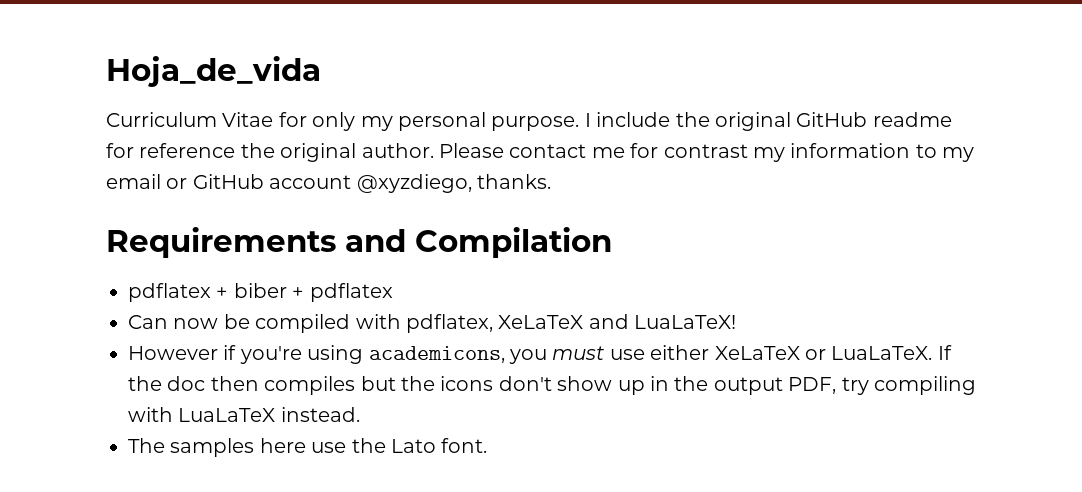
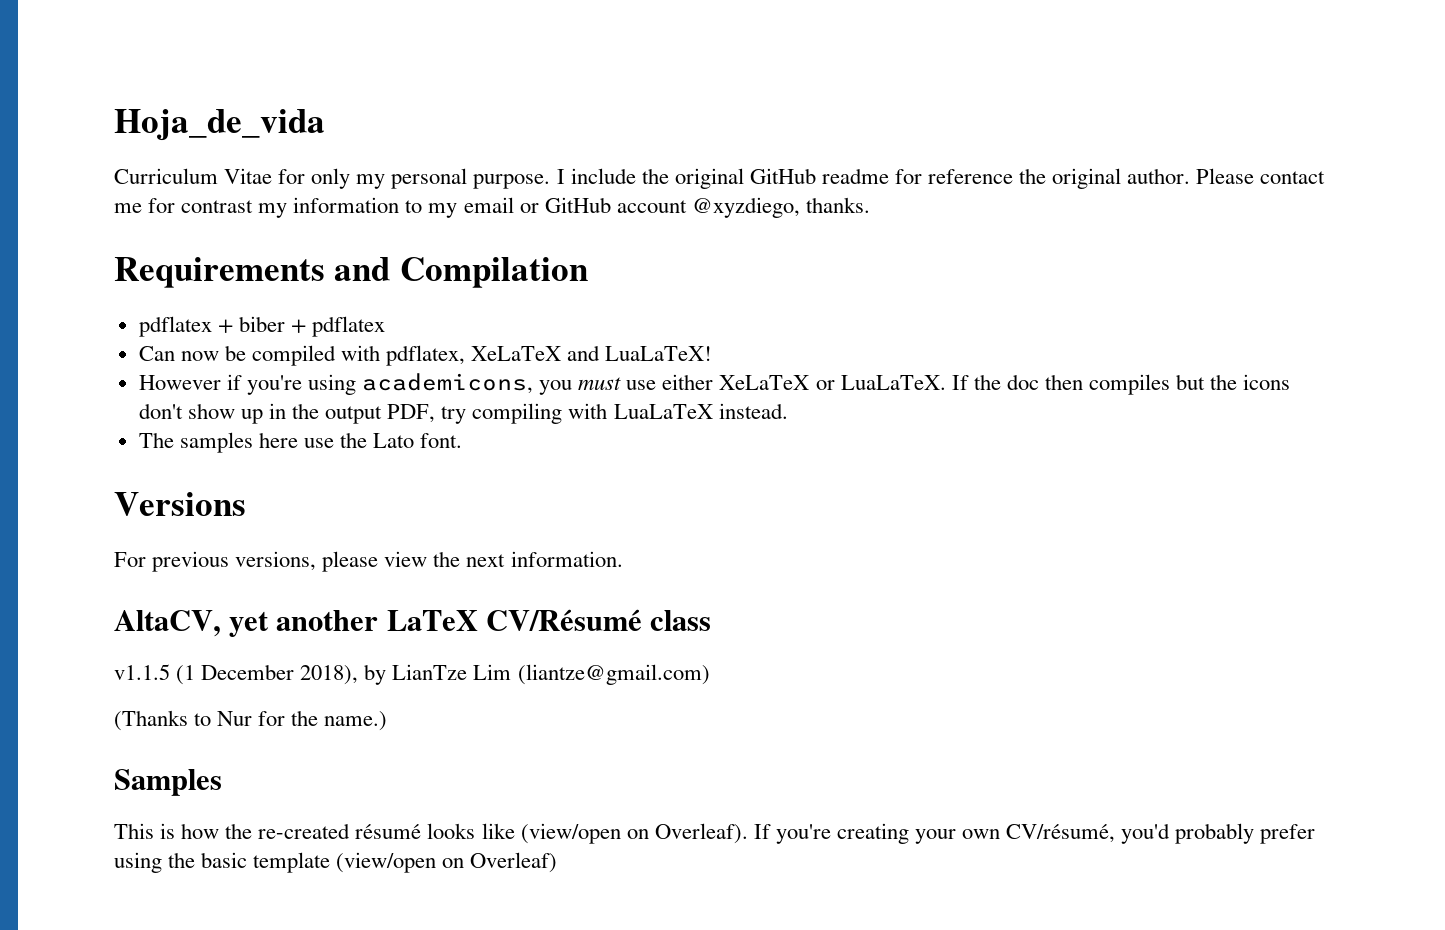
+ Versions
+ For previous versions, please view the next information.
+ AltaCV, yet another LaTeX CV/Résumé class
+ v1.1.5 (1 December 2018), by LianTze Lim (liantze@gmail.com)
+ (Thanks to Nur for the name.)
+ Samples
+ This is how the re-created résumé looks like (view/open on Overleaf). If you're creating your own CV/résumé, you'd probably prefer using the basic template (view/open on Overleaf)

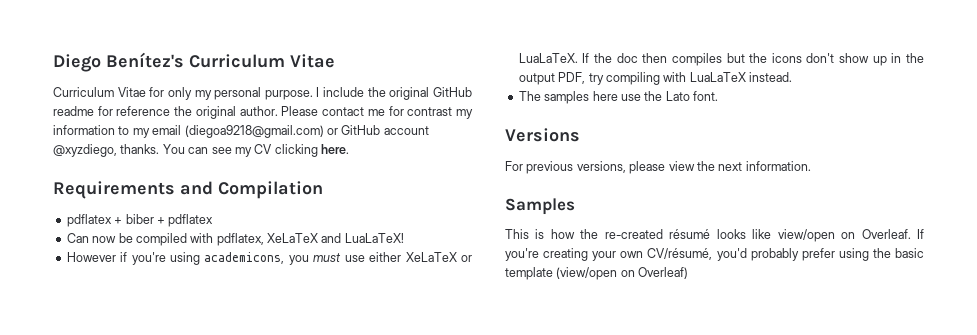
- Hoja_de_vida
+ Diego Benítez's Curriculum Vitae
- Please contact me for contrast my information to my email or GitHub account @xyzdiego, thanks.
+ Please contact me for contrast my information to my email (diegoa9218@gmail.com) or GitHub account @xyzdiego, thanks. You can see my CV clicking here.
- AltaCV, yet another LaTeX CV/Résumé class
- v1.1.5 (1 December 2018), by LianTze Lim (liantze@gmail.com)
- (Thanks to Nur for the name.)
- This is how the re-created résumé looks like (view/open on Overleaf).
+ This is how the re-created résumé looks like view/open on Overleaf.

